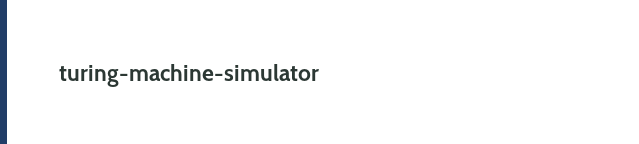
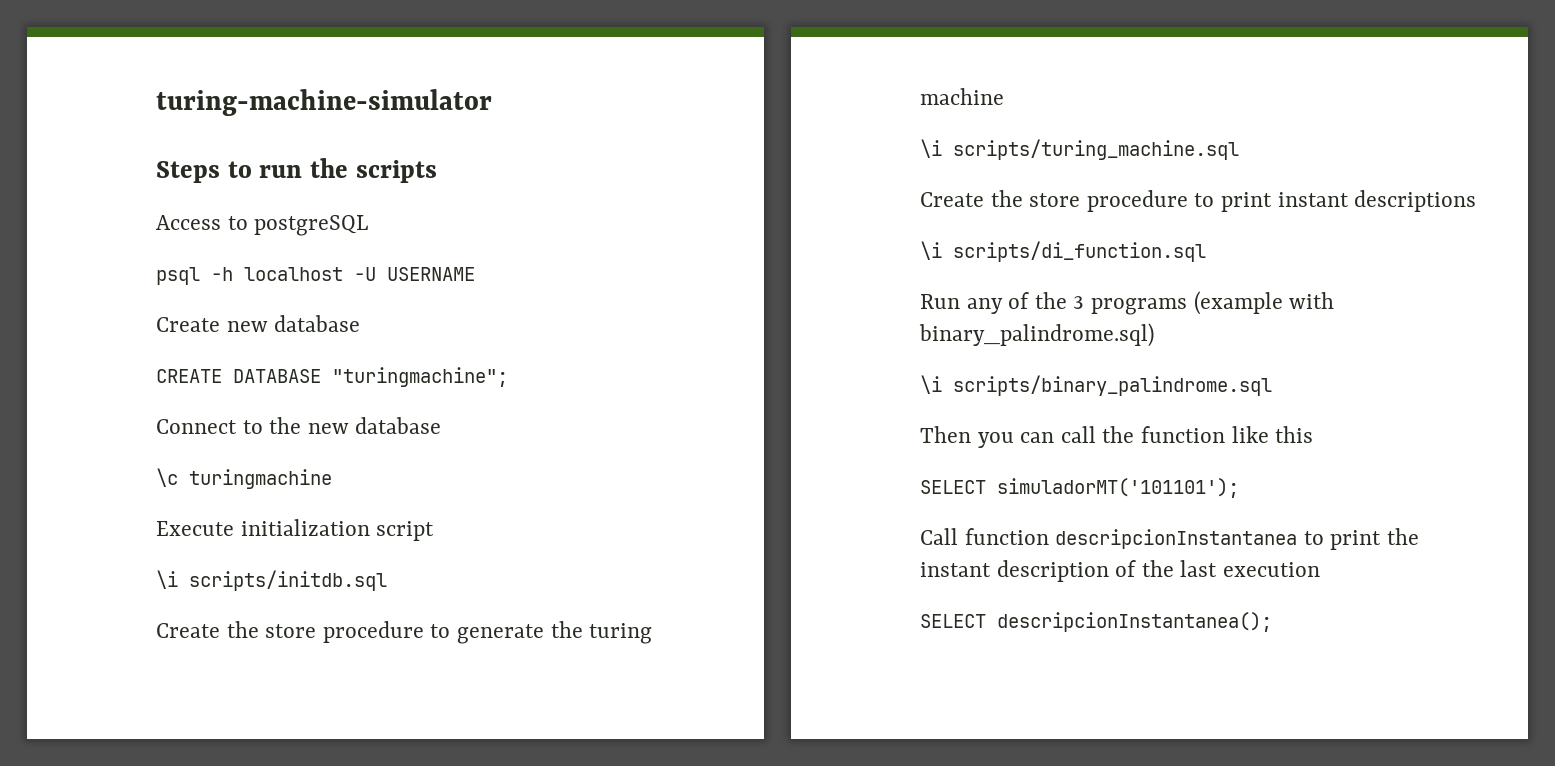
+ Steps to run the scripts
+ Access to postgreSQL
+ psql -h localhost -U USERNAME
+ Create new database
+ CREATE DATABASE "turingmachine";
+ Connect to the new database
+ \c turingmachine
+ Execute initialization script
+ \i scripts/initdb.sql
+ Create the store procedure to generate the turing machine
+ \i scripts/turing_machine.sql
+ Create the store procedure to print instant descriptions
+ \i scripts/di_function.sql
+ Run any of the 3 programs (example with binary_palindrome.sql)
+ \i scripts/binary_palindrome.sql
+ Then you can call the function like this
+ SELECT simuladorMT('101101');
+ Call function descripcionInstantanea to print the instant description of the last execution
+ SELECT descripcionInstantanea();

